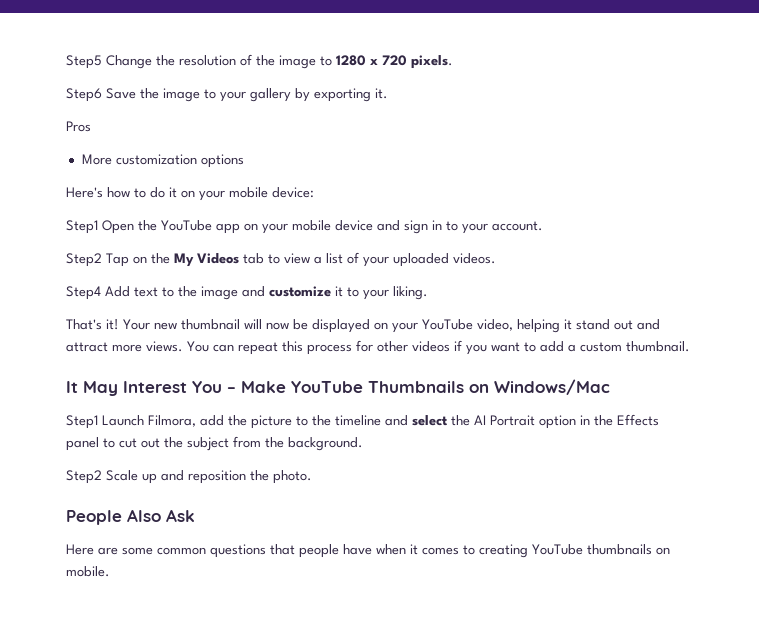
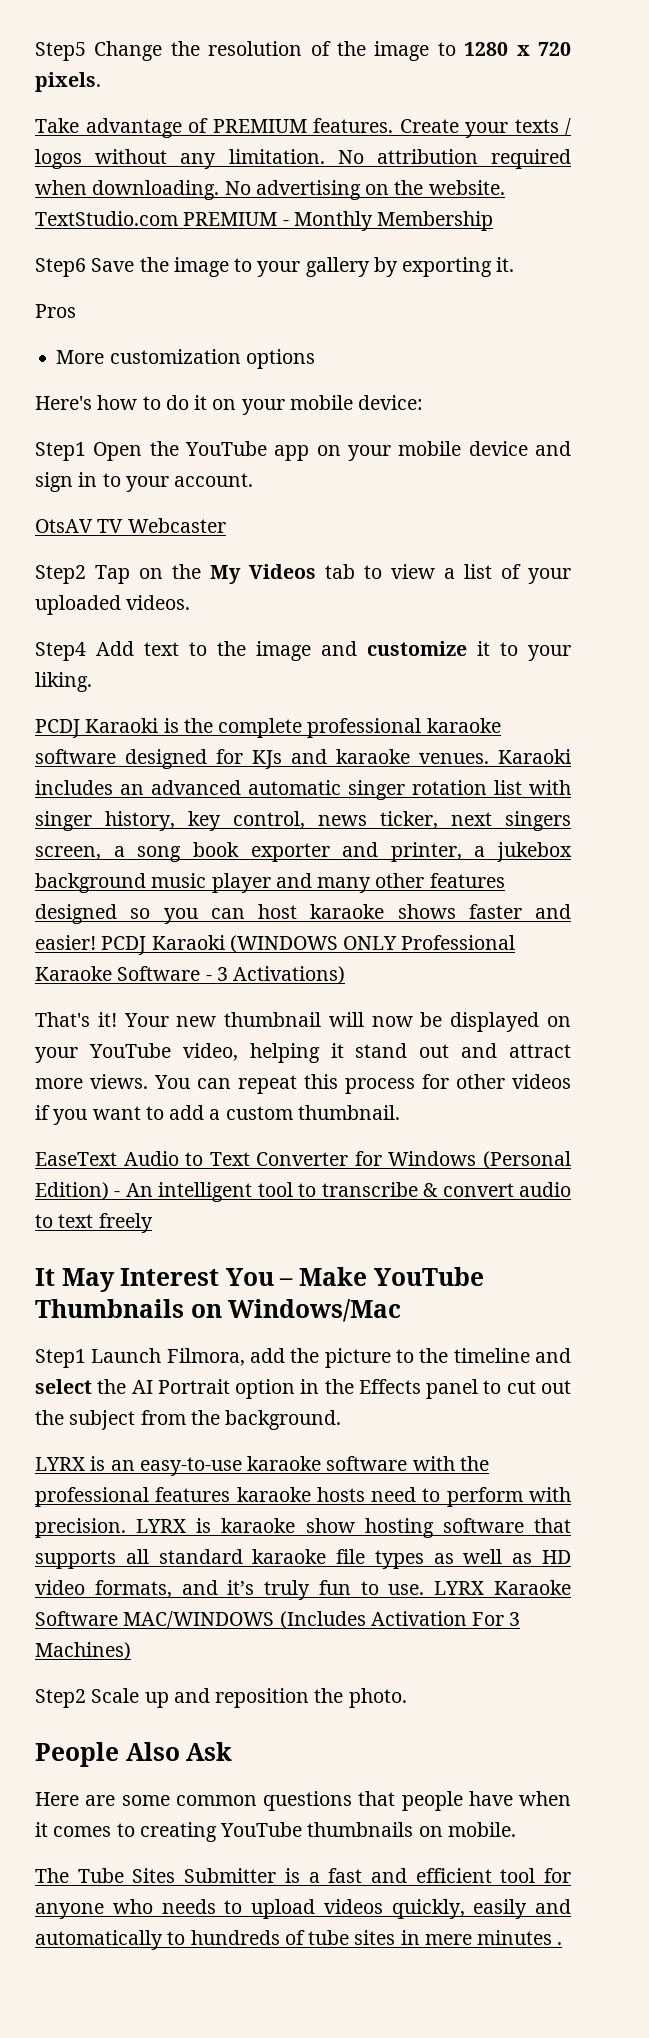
+ Take advantage of PREMIUM features. Create your texts / logos without any limitation. No attribution required when downloading. No advertising on the website. TextStudio.com PREMIUM - Monthly Membership
+ OtsAV TV Webcaster
+ PCDJ Karaoki is the complete professional karaoke software designed for KJs and karaoke venues. Karaoki includes an advanced automatic singer rotation list with singer history, key control, news ticker, next singers screen, a song book exporter and printer, a jukebox background music player and many other features designed so you can host karaoke shows faster and easier! PCDJ Karaoki (WINDOWS ONLY Professional Karaoke Software - 3 Activations)
+ EaseText Audio to Text Converter for Windows (Personal Edition) - An intelligent tool to transcribe & convert audio to text freely
+ LYRX is an easy-to-use karaoke software with the professional features karaoke hosts need to perform with precision. LYRX is karaoke show hosting software that supports all standard karaoke file types as well as HD video formats, and it’s truly fun to use. LYRX Karaoke Software MAC/WINDOWS (Includes Activation For 3 Machines)
+ The Tube Sites Submitter is a fast and efficient tool for anyone who needs to upload videos quickly, easily and automatically to hundreds of tube sites in mere minutes .

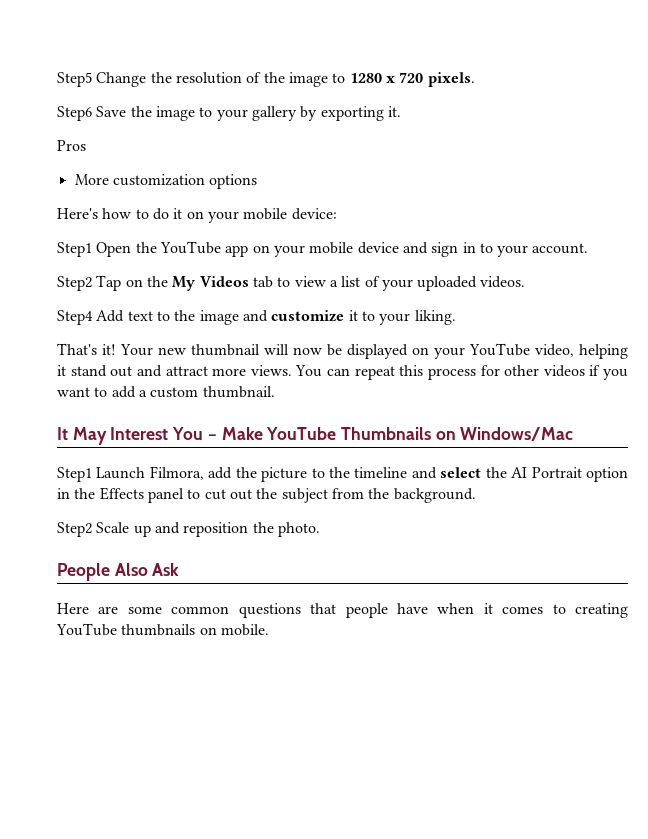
- Take advantage of PREMIUM features. Create your texts / logos without any limitation. No attribution required when downloading. No advertising on the website. TextStudio.com PREMIUM - Monthly Membership
- OtsAV TV Webcaster
- PCDJ Karaoki is the complete professional karaoke software designed for KJs and karaoke venues. Karaoki includes an advanced automatic singer rotation list with singer history, key control, news ticker, next singers screen, a song book exporter and printer, a jukebox background music player and many other features designed so you can host karaoke shows faster and easier! PCDJ Karaoki (WINDOWS ONLY Professional Karaoke Software - 3 Activations)
- EaseText Audio to Text Converter for Windows (Personal Edition) - An intelligent tool to transcribe & convert audio to text freely
- LYRX is an easy-to-use karaoke software with the professional features karaoke hosts need to perform with precision. LYRX is karaoke show hosting software that supports all standard karaoke file types as well as HD video formats, and it’s truly fun to use. LYRX Karaoke Software MAC/WINDOWS (Includes Activation For 3 Machines)
- The Tube Sites Submitter is a fast and efficient tool for anyone who needs to upload videos quickly, easily and automatically to hundreds of tube sites in mere minutes .

